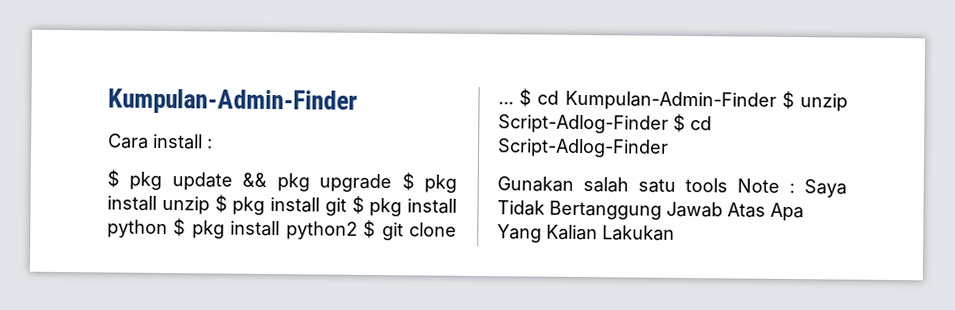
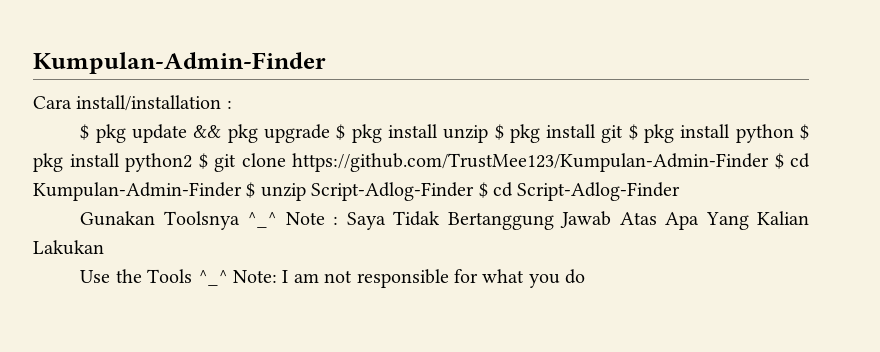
- Cara install :
+ Cara install/installation :
- $ pkg update && pkg upgrade $ pkg install unzip $ pkg install git $ pkg install python $ pkg install python2 $ git clone ... $ cd Kumpulan-Admin-Finder $ unzip Script-Adlog-Finder $ cd Script-Adlog-Finder
+ $ pkg update && pkg upgrade $ pkg install unzip $ pkg install git $ pkg install python $ pkg install python2 $ git clone https://github.com/TrustMee123/Kumpulan-Admin-Finder $ cd Kumpulan-Admin-Finder $ unzip Script-Adlog-Finder $ cd Script-Adlog-Finder
- Gunakan salah satu tools Note : Saya Tidak Bertanggung Jawab Atas Apa Yang Kalian Lakukan
+ Gunakan Toolsnya ^_^ Note : Saya Tidak Bertanggung Jawab Atas Apa Yang Kalian Lakukan
+ Use the Tools ^_^ Note: I am not responsible for what you do

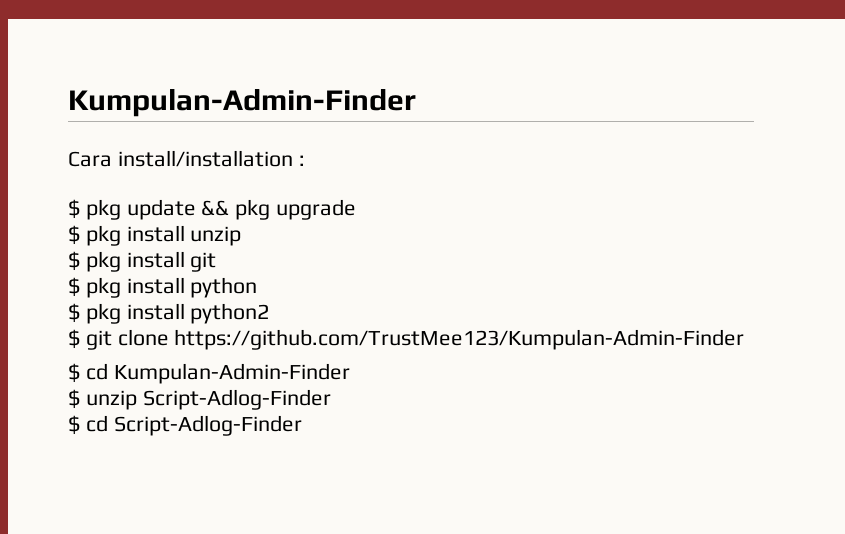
- $ pkg update && pkg upgrade $ pkg install unzip $ pkg install git $ pkg install python $ pkg install python2 $ git clone https://github.com/TrustMee123/Kumpulan-Admin-Finder $ cd Kumpulan-Admin-Finder $ unzip Script-Adlog-Finder $ cd Script-Adlog-Finder
+ $ pkg update && pkg upgrade
+ $ pkg install unzip
+ $ pkg install git
+ $ pkg install python
+ $ pkg install python2
+ $ git clone https://github.com/TrustMee123/Kumpulan-Admin-Finder
+ $ cd Kumpulan-Admin-Finder
+ $ unzip Script-Adlog-Finder
+ $ cd Script-Adlog-Finder
- Gunakan Toolsnya ^_^ Note : Saya Tidak Bertanggung Jawab Atas Apa Yang Kalian Lakukan
- Use the Tools ^_^ Note: I am not responsible for what you do

